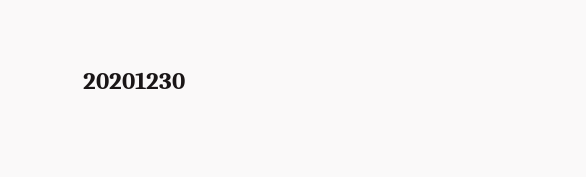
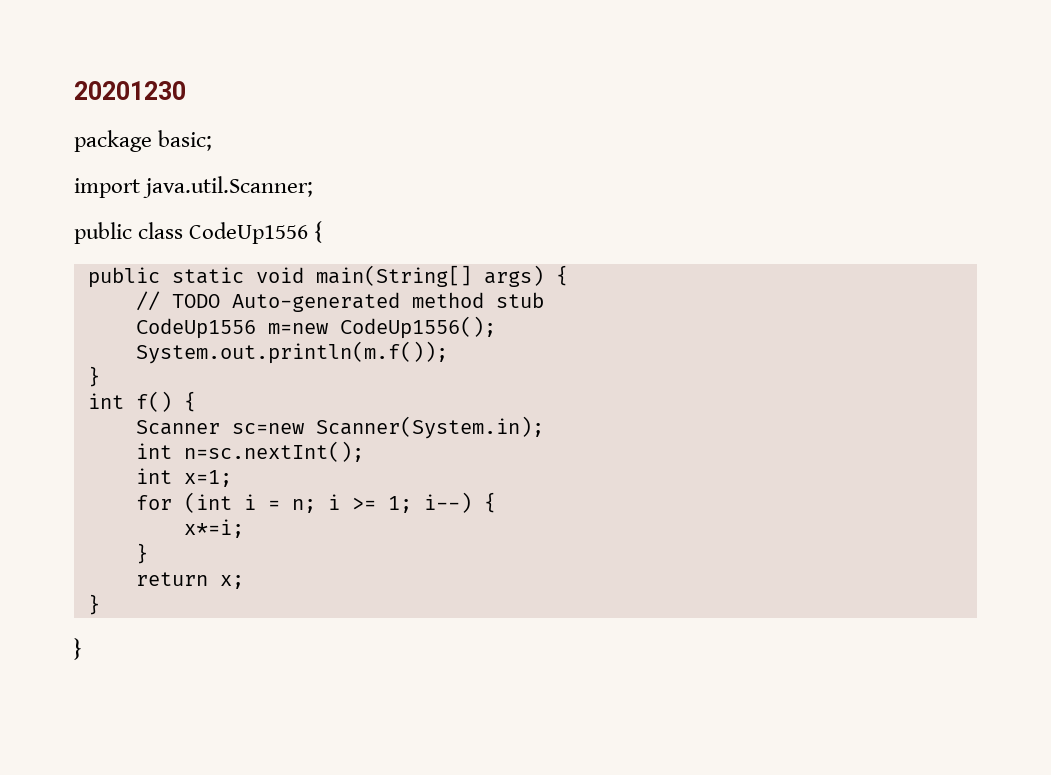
+ package basic;
+ import java.util.Scanner;
+ public class CodeUp1556 {
+ public static void main(String[] args) {
+ // TODO Auto-generated method stub
+ CodeUp1556 m=new CodeUp1556();
+ System.out.println(m.f());
+ }
+ int f() {
+ Scanner sc=new Scanner(System.in);
+ int n=sc.nextInt();
+ int x=1;
+ for (int i = n; i >= 1; i--) {
+ x*=i;
+ }
+ return x;
+ }
+ }

